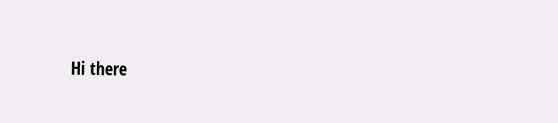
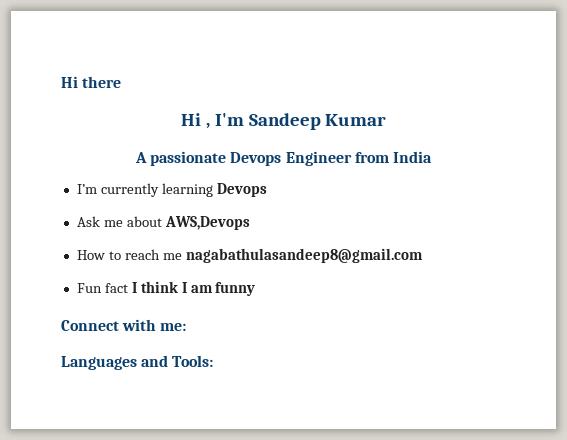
+ Hi , I'm Sandeep Kumar
+ A passionate Devops Engineer from India
+ I’m currently learning Devops
+ Ask me about AWS,Devops
+ How to reach me nagabathulasandeep8@gmail.com
+ Fun fact I think I am funny
+ Connect with me:
+ Languages and Tools:

